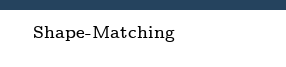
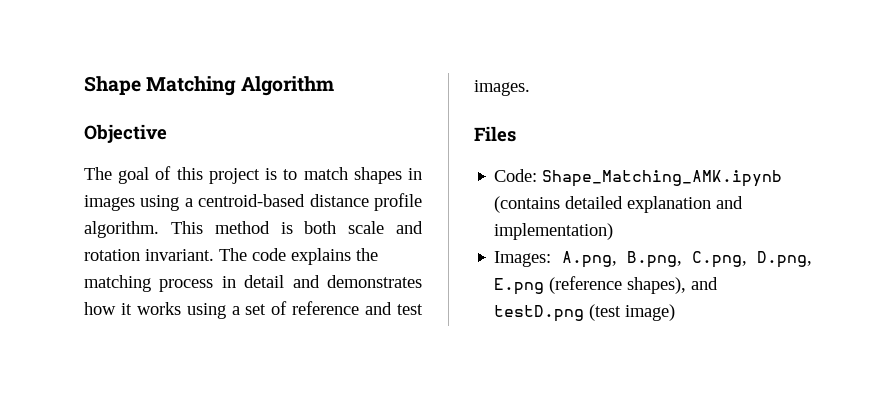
- Shape-Matching
+ Shape Matching Algorithm
+ Objective
+ The goal of this project is to match shapes in images using a centroid-based distance profile algorithm. This method is both scale and rotation invariant. The code explains the matching process in detail and demonstrates how it works using a set of reference and test images.
+ Files
+ Code: Shape_Matching_AMK.ipynb (contains detailed explanation and implementation)
+ Images: A.png, B.png, C.png, D.png, E.png (reference shapes), and testD.png (test image)

